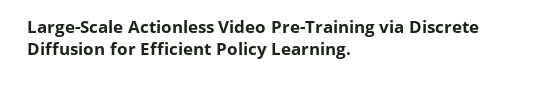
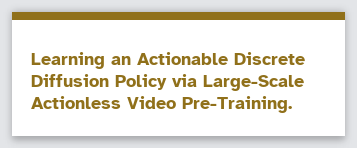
- Large-Scale Actionless Video Pre-Training via Discrete Diffusion for Efficient Policy Learning.
+ Learning an Actionable Discrete Diffusion Policy via Large-Scale Actionless Video Pre-Training.

